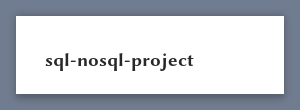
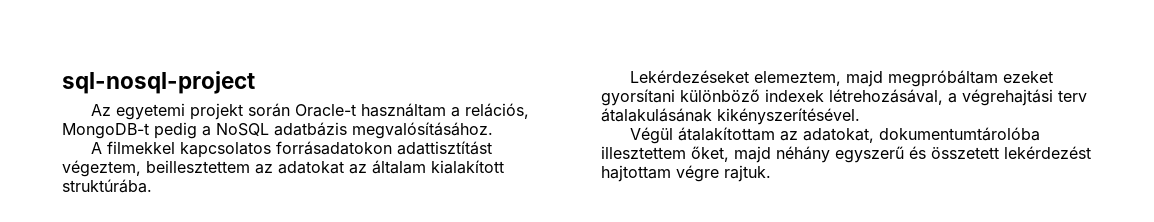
+ Az egyetemi projekt során Oracle-t használtam a relációs, MongoDB-t pedig a NoSQL adatbázis megvalósításához.
+ A filmekkel kapcsolatos forrásadatokon adattisztítást végeztem, beillesztettem az adatokat az általam kialakított struktúrába.
+ Lekérdezéseket elemeztem, majd megpróbáltam ezeket gyorsítani különböző indexek létrehozásával, a végrehajtási terv átalakulásának kikényszerítésével.
+ Végül átalakítottam az adatokat, dokumentumtárolóba illesztettem őket, majd néhány egyszerű és összetett lekérdezést hajtottam végre rajtuk.

